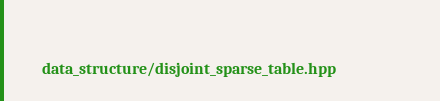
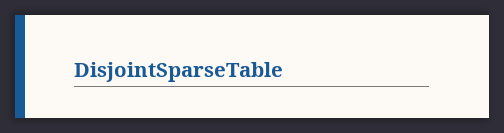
- data_structure/disjoint_sparse_table.hpp
+ DisjointSparseTable

